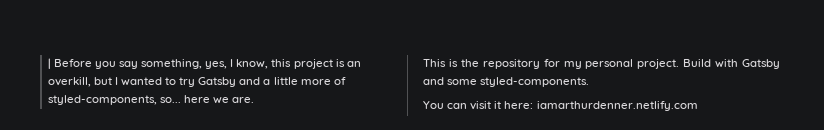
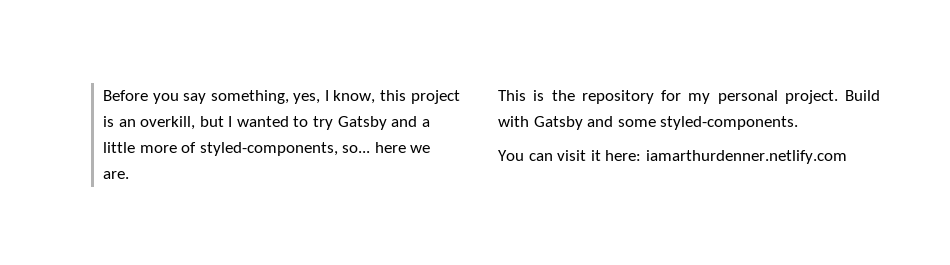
- | Before you say something, yes, I know, this project is an overkill, but I wanted to try Gatsby and a little more of styled-components, so... here we are.
+ Before you say something, yes, I know, this project is an overkill, but I wanted to try Gatsby and a little more of styled-components, so... here we are.

